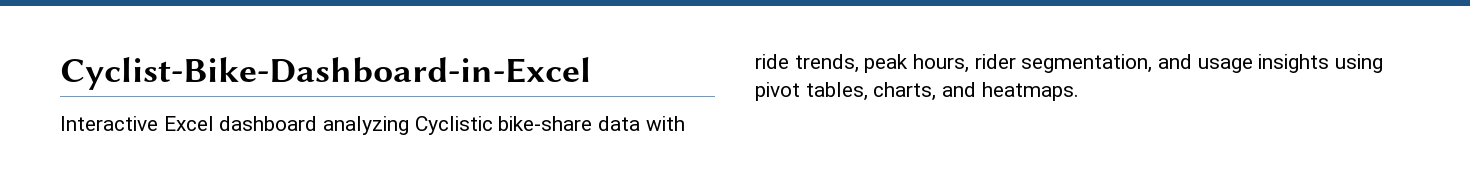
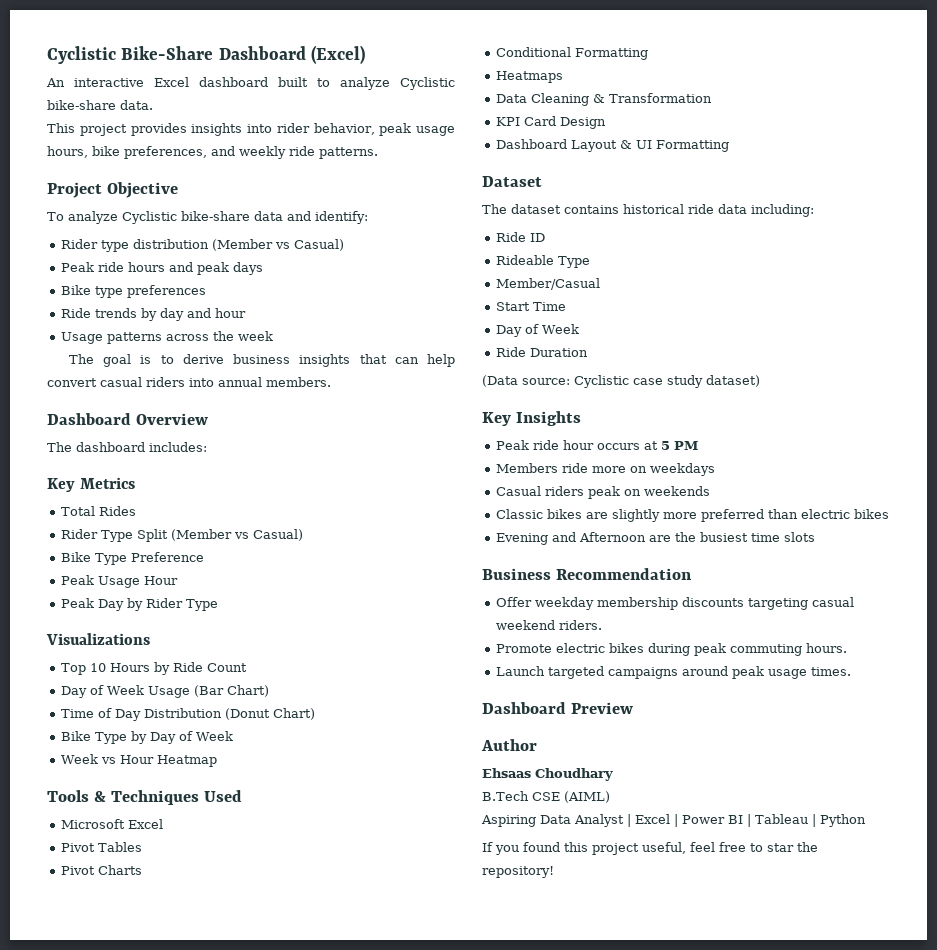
- Cyclist-Bike-Dashboard-in-Excel
- Interactive Excel dashboard analyzing Cyclistic bike-share data with ride trends, peak hours, rider segmentation, and usage insights using pivot tables, charts, and heatmaps.
+ Cyclistic Bike-Share Dashboard (Excel)
+ An interactive Excel dashboard built to analyze Cyclistic bike-share data.
+ This project provides insights into rider behavior, peak usage hours, bike preferences, and weekly ride patterns.
+ Project Objective
+ To analyze Cyclistic bike-share data and identify:
+ Rider type distribution (Member vs Casual)
+ Peak ride hours and peak days
+ Bike type preferences
+ Ride trends by day and hour
+ Usage patterns across the week
+ The goal is to derive business insights that can help convert casual riders into annual members.
+ Dashboard Overview
+ The dashboard includes:
+ Key Metrics
+ Total Rides
+ Rider Type Split (Member vs Casual)
+ Bike Type Preference
+ Peak Usage Hour
+ Peak Day by Rider Type
+ Visualizations
+ Top 10 Hours by Ride Count
+ Day of Week Usage (Bar Chart)
+ Time of Day Distribution (Donut Chart)
+ Bike Type by Day of Week
+ Week vs Hour Heatmap
+ Tools & Techniques Used
+ Microsoft Excel
+ Pivot Tables
+ Pivot Charts
+ Conditional Formatting
+ Heatmaps
+ Data Cleaning & Transformation
+ KPI Card Design
+ Dashboard Layout & UI Formatting
+ Dataset
+ The dataset contains historical ride data including:
+ Ride ID
+ Rideable Type
+ Member/Casual
+ Start Time
+ Day of Week
+ Ride Duration
+ (Data source: Cyclistic case study dataset)
+ Key Insights
+ Peak ride hour occurs at 5 PM
+ Members ride more on weekdays
+ Casual riders peak on weekends
+ Classic bikes are slightly more preferred than electric bikes
+ Evening and Afternoon are the busiest time slots
+ Business Recommendation
+ Offer weekday membership discounts targeting casual weekend riders.
+ Promote electric bikes during peak commuting hours.
+ Launch targeted campaigns around peak usage times.
+ Dashboard Preview
+ Author
+ Ehsaas Choudhary
+ B.Tech CSE (AIML)
+ Aspiring Data Analyst | Excel | Power BI | Tableau | Python
+ If you found this project useful, feel free to star the repository!

